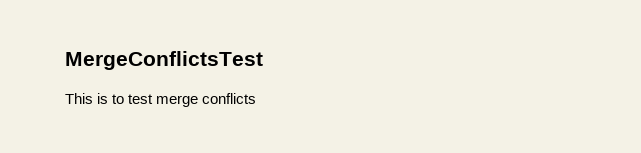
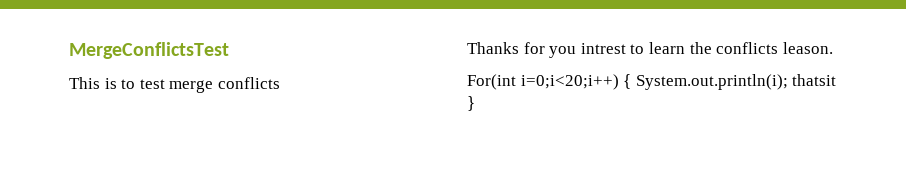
+ Thanks for you intrest to learn the conflicts leason.
+ For(int i=0;i<20;i++) { System.out.println(i); thatsit }

